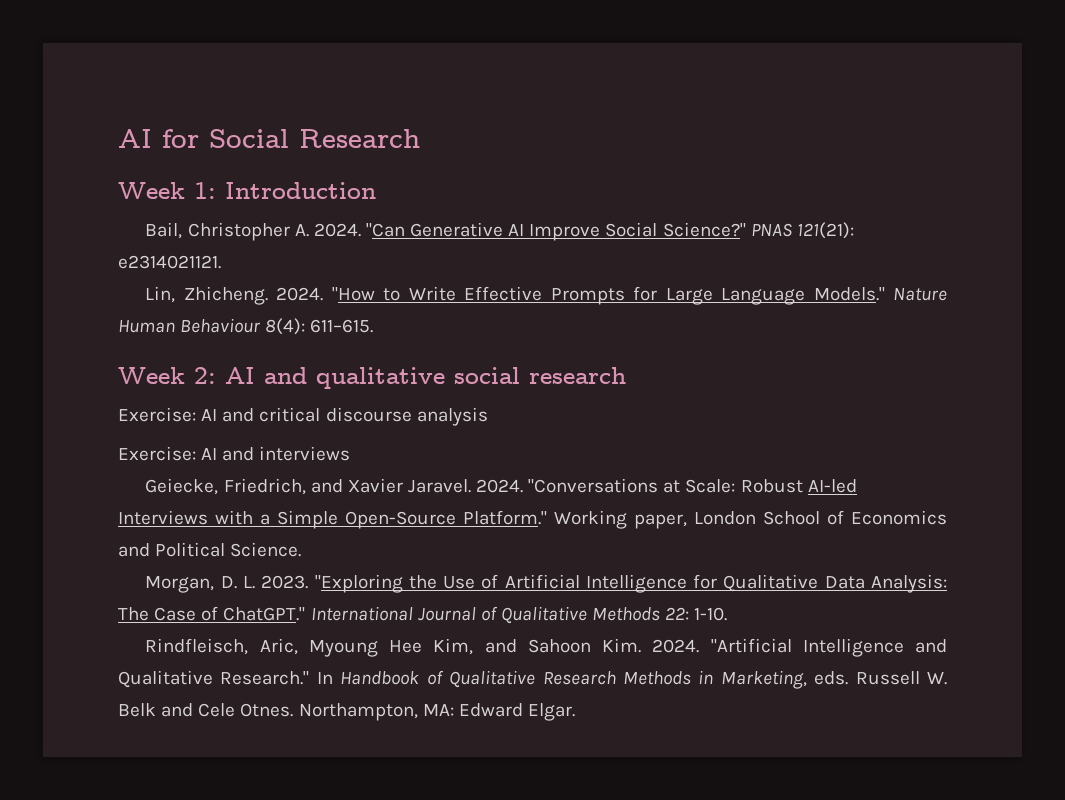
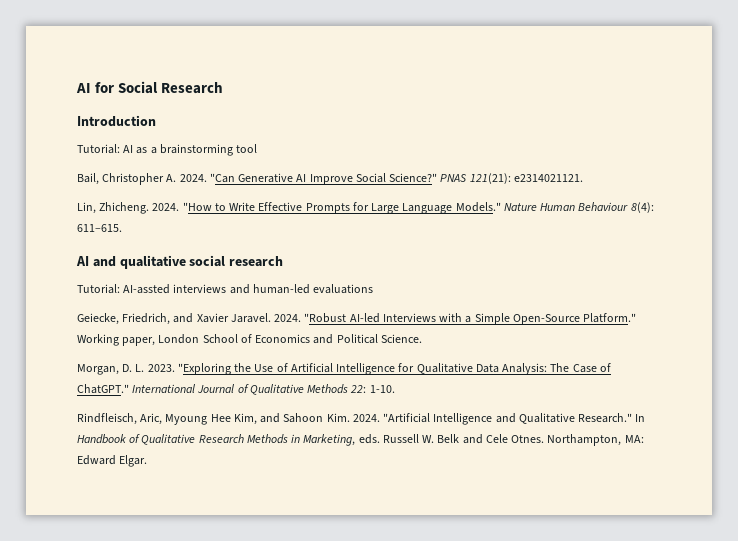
- Week 1: Introduction
+ Introduction
+ Tutorial: AI as a brainstorming tool
- Week 2: AI and qualitative social research
+ AI and qualitative social research
- Exercise: AI and critical discourse analysis
- Exercise: AI and interviews
+ Tutorial: AI-assted interviews and human-led evaluations
- "Conversations at Scale: Robust AI-led Interviews with a Simple Open-Source Platform."
+ "Robust AI-led Interviews with a Simple Open-Source Platform."

